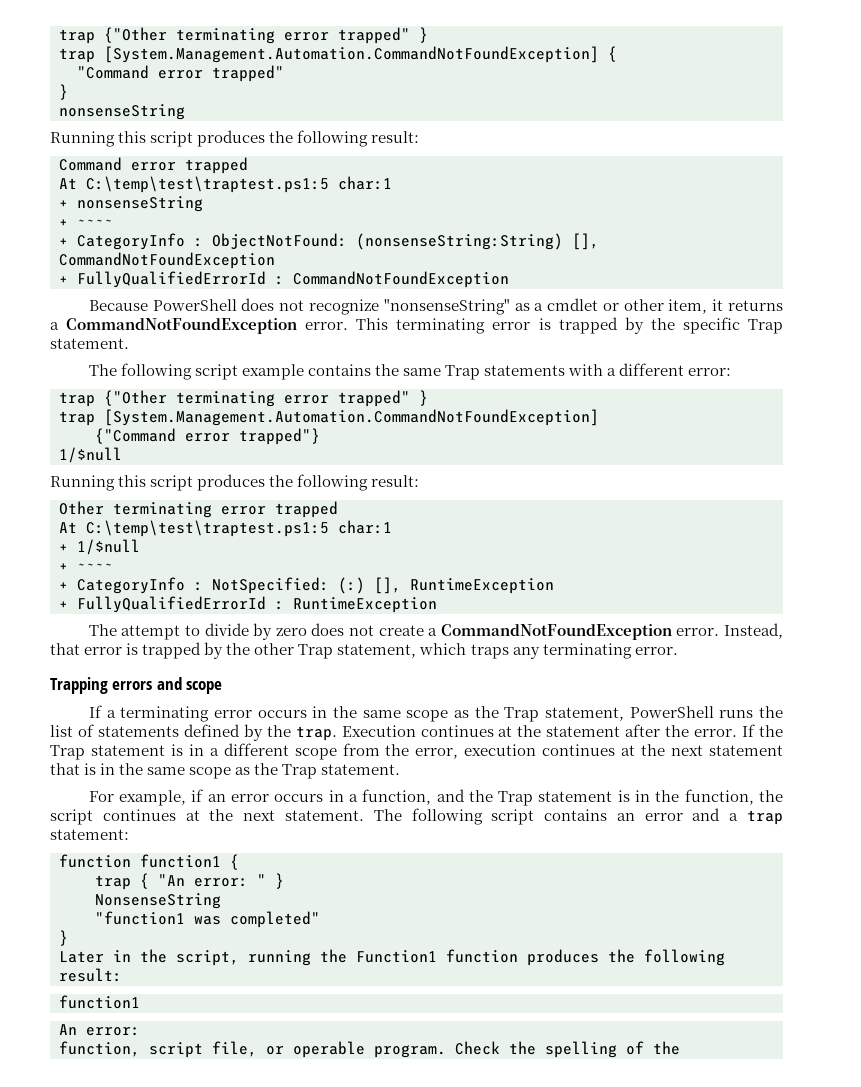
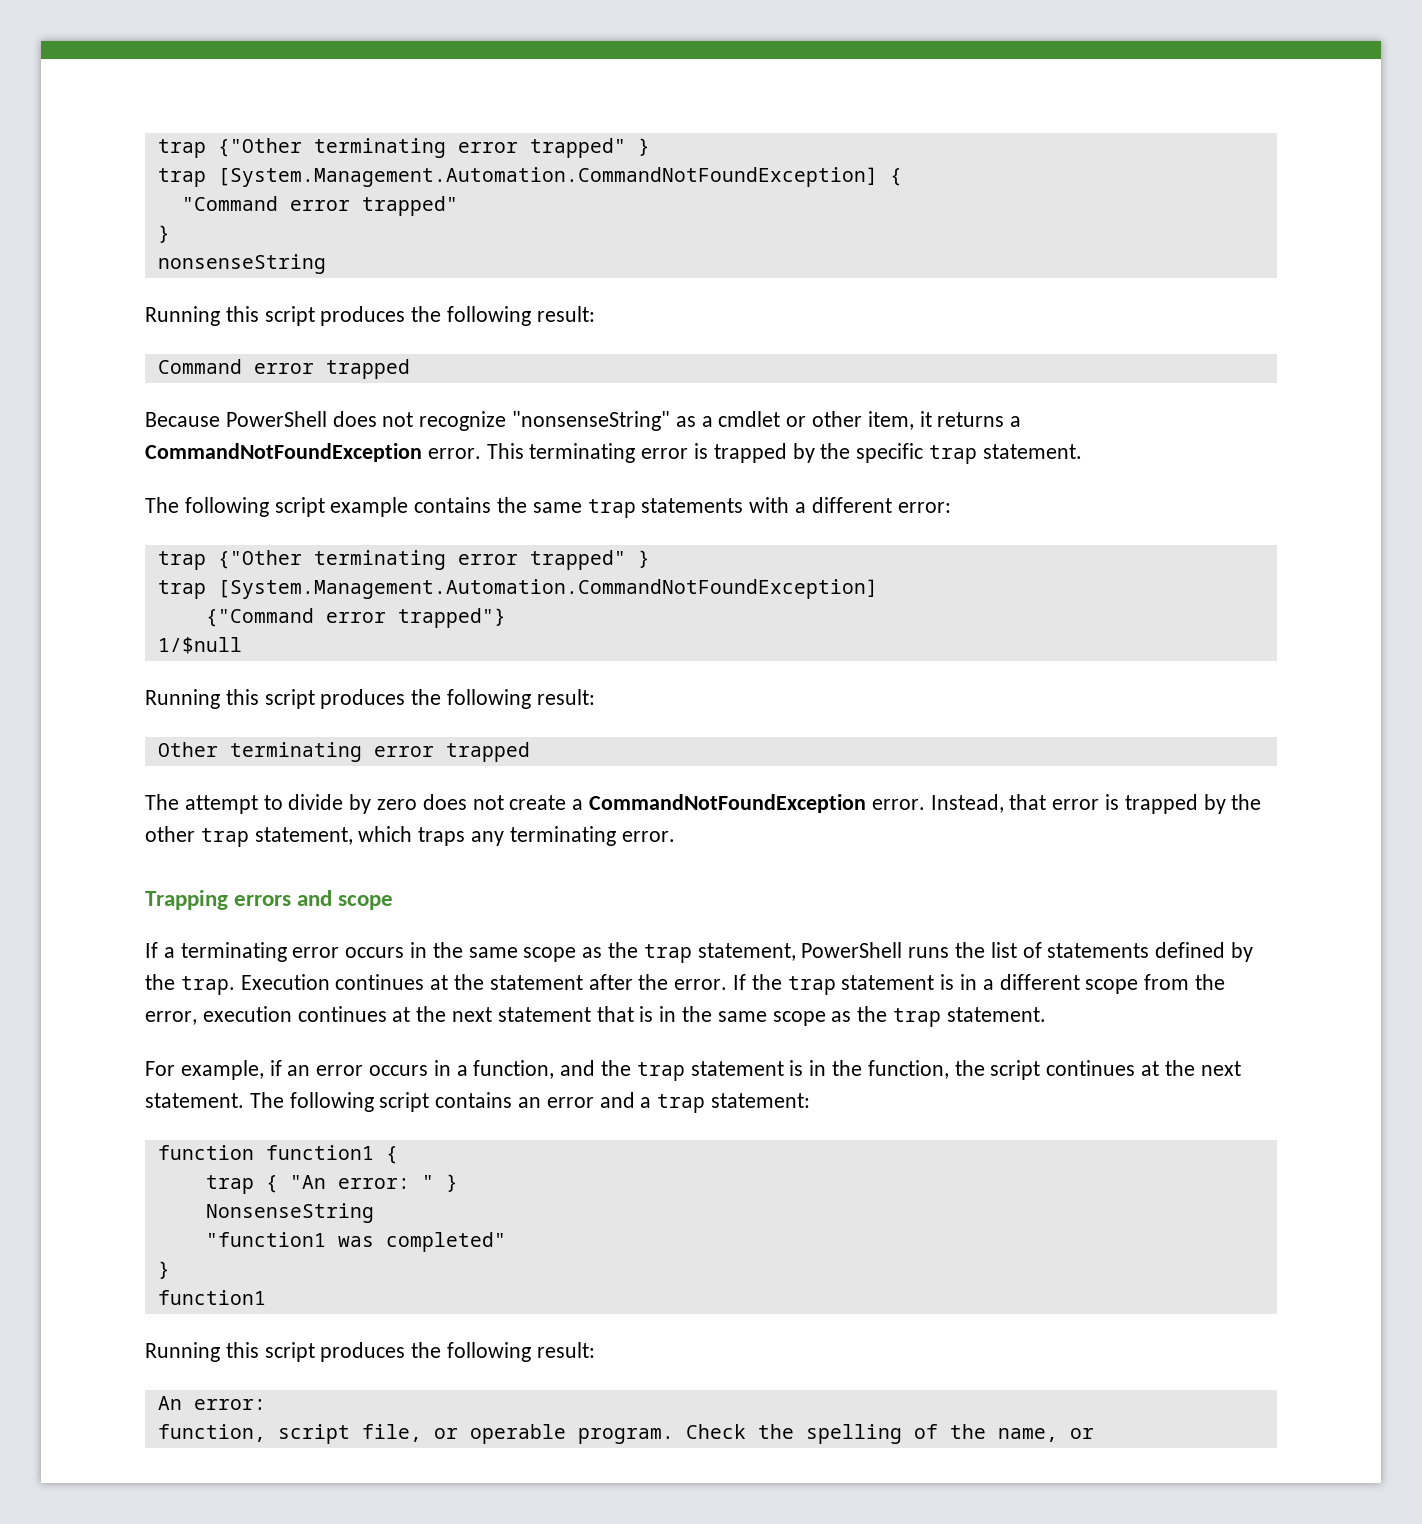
  Command error trapped
- At C:\temp\test\traptest.ps1:5 char:1
- + nonsenseString
- + ~~~~
- + CategoryInfo : ObjectNotFound: (nonsenseString:String) [], CommandNotFoundException
- + FullyQualifiedErrorId : CommandNotFoundException
- This terminating error is trapped by the specific Trap statement.
+ This terminating error is trapped by the specific trap statement.
- The following script example contains the same Trap statements with a different error:
+ The following script example contains the same trap statements with a different error:
  Other terminating error trapped
- At C:\temp\test\traptest.ps1:5 char:1
- + 1/$null
- + ~~~~
- + CategoryInfo : NotSpecified: (:) [], RuntimeException
- + FullyQualifiedErrorId : RuntimeException
- Instead, that error is trapped by the other Trap statement, which traps any terminating error.
+ Instead, that error is trapped by the other trap statement, which traps any terminating error.
- If a terminating error occurs in the same scope as the Trap statement, PowerShell runs the list of statements defined by the trap.
+ If a terminating error occurs in the same scope as the trap statement, PowerShell runs the list of statements defined by the trap.
- If the Trap statement is in a different scope from the error, execution continues at the next statement that is in the same scope as the Trap statement.
+ If the trap statement is in a different scope from the error, execution continues at the next statement that is in the same scope as the trap statement.
- For example, if an error occurs in a function, and the Trap statement is in the function, the script continues at the next statement.
+ For example, if an error occurs in a function, and the trap statement is in the function, the script continues at the next statement.
  "function1 was completed"
  }
- Later in the script, running the Function1 function produces the following result:
  function1
+ Running this script produces the following result:
- Check the spelling of the
+ Check the spelling of the name, or

